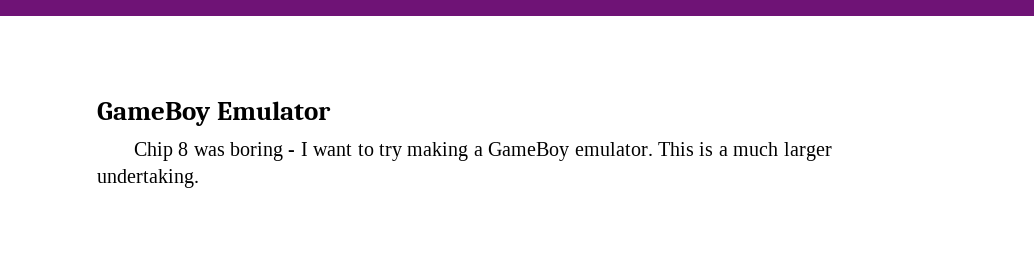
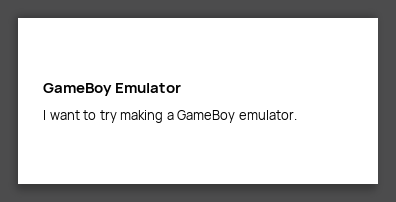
- Chip 8 was boring - I want to try making a GameBoy emulator. This is a much larger undertaking.
+ I want to try making a GameBoy emulator.

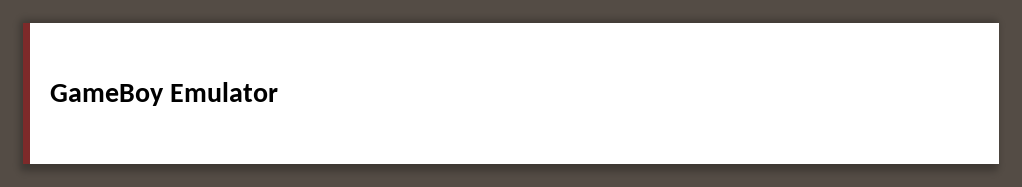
- I want to try making a GameBoy emulator.

